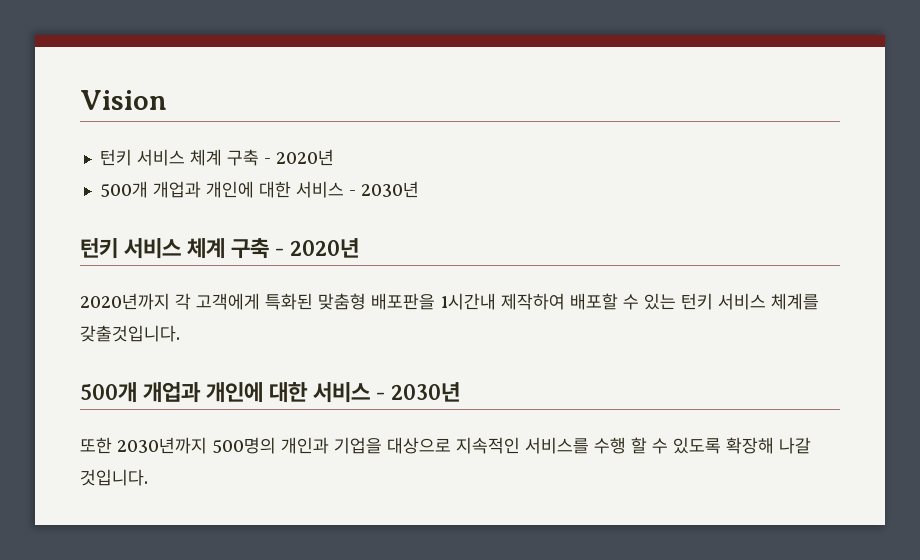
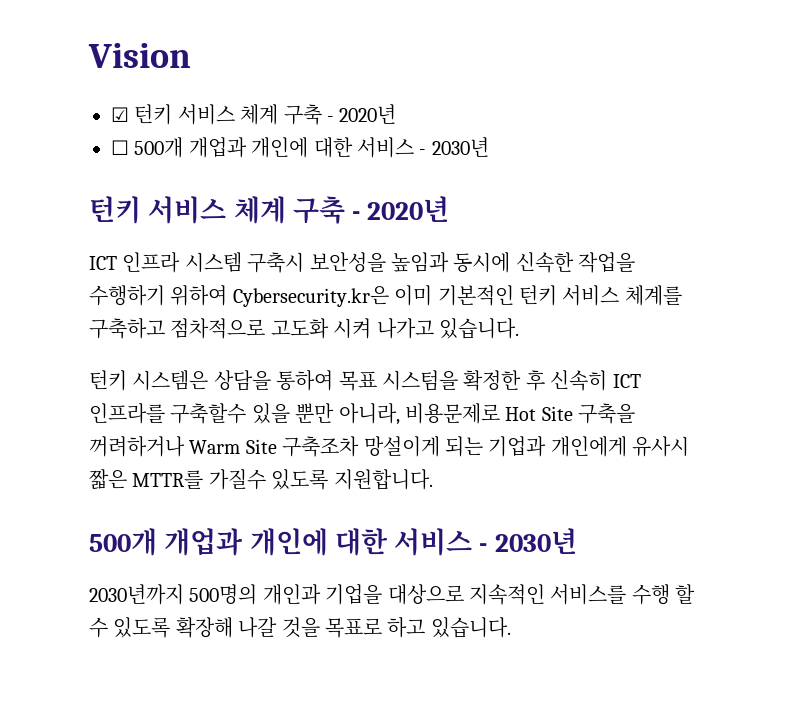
  Vision
- 턴키 서비스 체계 구축 - 2020년
- 500개 개업과 개인에 대한 서비스 - 2030년
+ ☑ 턴키 서비스 체계 구축 - 2020년
+ ☐ 500개 개업과 개인에 대한 서비스 - 2030년
- 2020년까지 각 고객에게 특화된 맞춤형 배포판을 1시간내 제작하여 배포할 수 있는 턴키 서비스 체계를 갖출것입니다.
+ ICT 인프라 시스템 구축시 보안성을 높임과 동시에 신속한 작업을 수행하기 위하여 Cybersecurity.kr은 이미 기본적인 턴키 서비스 체계를 구축하고 점차적으로 고도화 시켜 나가고 있습니다.
+ 턴키 시스템은 상담을 통하여 목표 시스텀을 확정한 후 신속히 ICT 인프라를 구축할수 있을 뿐만 아니라, 비용문제로 Hot Site 구축을 꺼려하거나 Warm Site 구축조차 망설이게 되는 기업과 개인에게 유사시 짧은 MTTR를 가질수 있도록 지원합니다.
  500개 개업과 개인에 대한 서비스 - 2030년
- 또한 2030년까지 500명의 개인과 기업을 대상으로 지속적인 서비스를 수행 할 수 있도록 확장해 나갈 것입니다.
+ 2030년까지 500명의 개인과 기업을 대상으로 지속적인 서비스를 수행 할 수 있도록 확장해 나갈 것을 목표로 하고 있습니다.

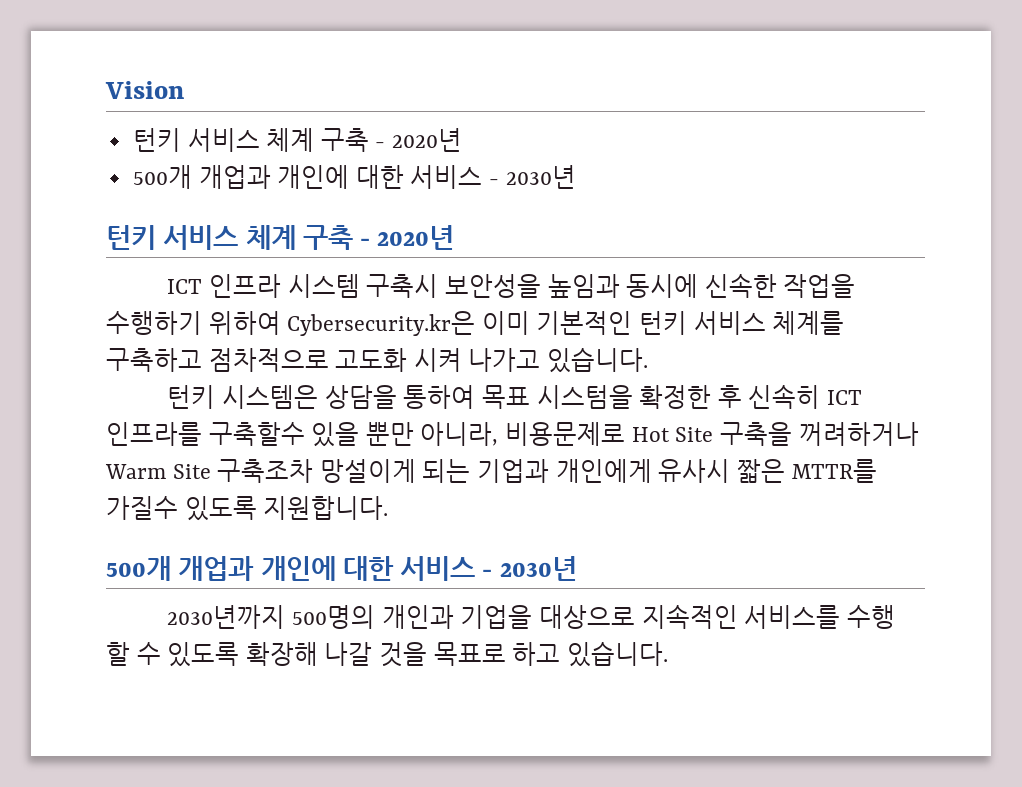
  Vision
- ☑ 턴키 서비스 체계 구축 - 2020년
- ☐ 500개 개업과 개인에 대한 서비스 - 2030년
+ 턴키 서비스 체계 구축 - 2020년
+ 500개 개업과 개인에 대한 서비스 - 2030년

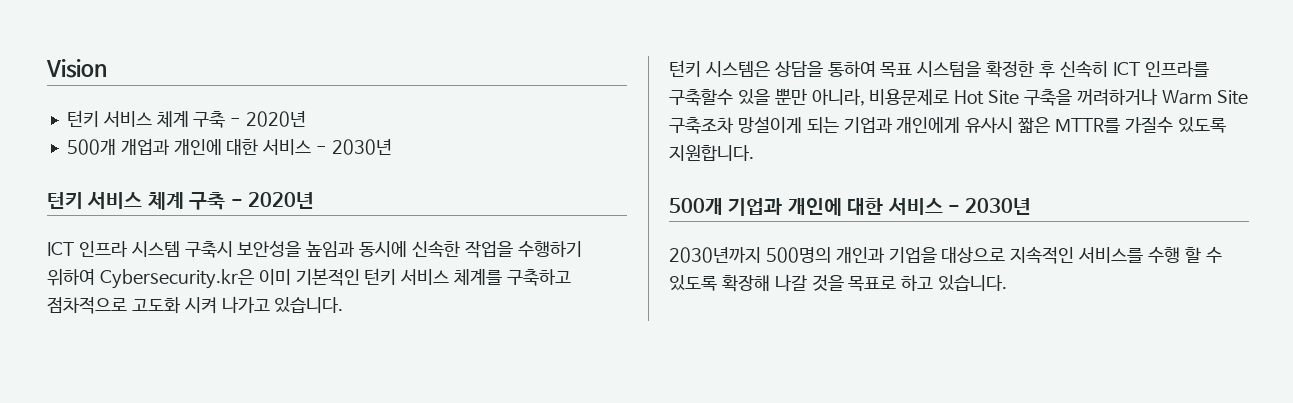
  턴키 시스템은 상담을 통하여 목표 시스텀을 확정한 후 신속히 ICT 인프라를 구축할수 있을 뿐만 아니라, 비용문제로 Hot Site 구축을 꺼려하거나 Warm Site 구축조차 망설이게 되는 기업과 개인에게 유사시 짧은 MTTR를 가질수 있도록 지원합니다.
- 500개 개업과 개인에 대한 서비스 - 2030년
+ 500개 기업과 개인에 대한 서비스 - 2030년

